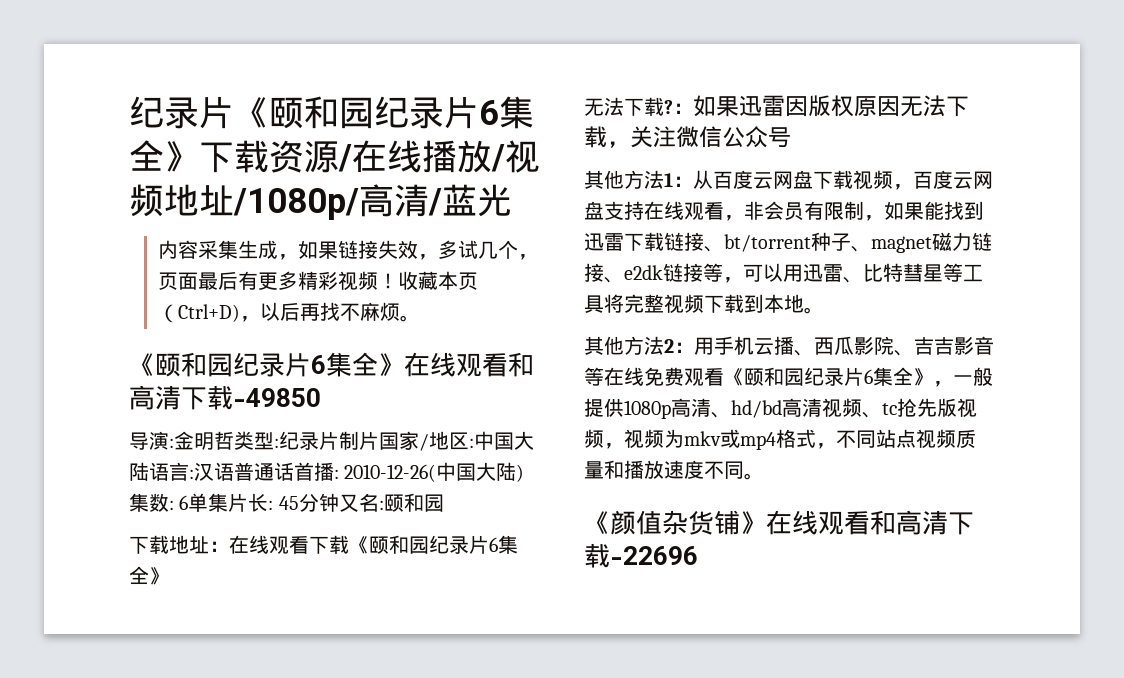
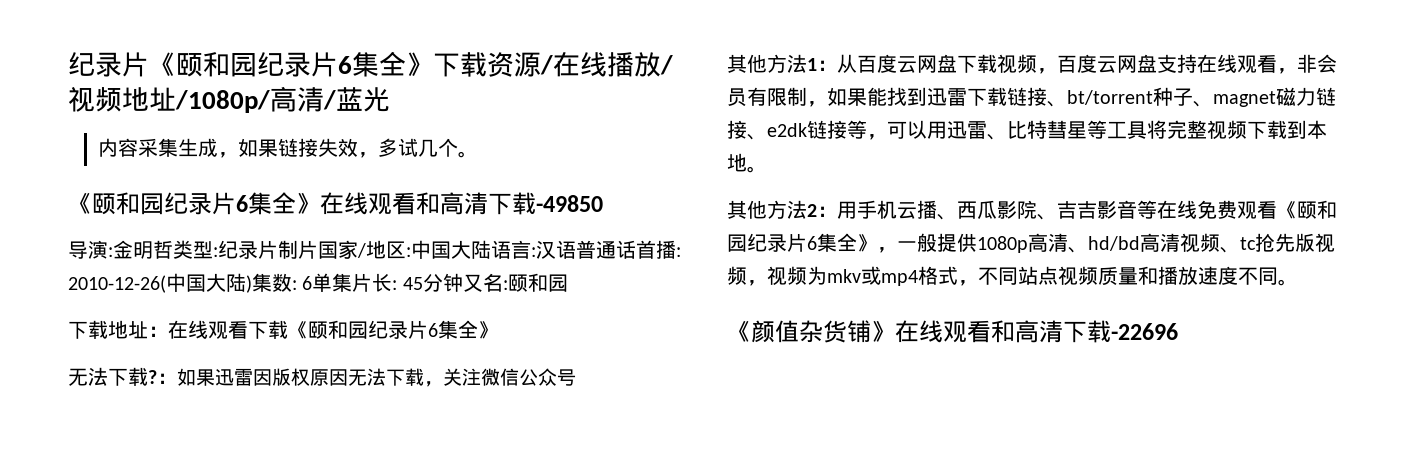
- 内容采集生成，如果链接失效，多试几个，页面最后有更多精彩视频！收藏本页（Ctrl+D)，以后再找不麻烦。
+ 内容采集生成，如果链接失效，多试几个。

